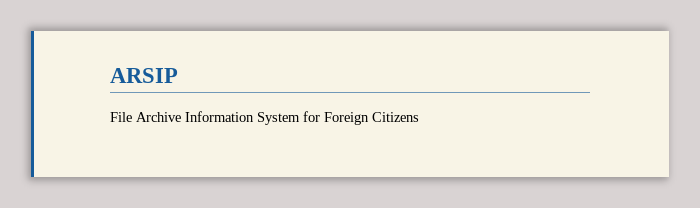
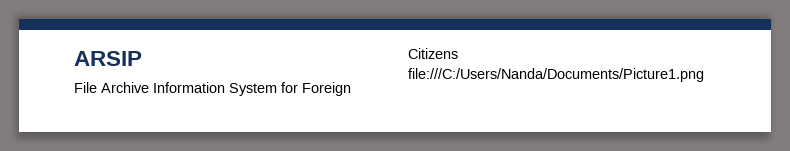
- File Archive Information System for Foreign Citizens
+ File Archive Information System for Foreign Citizens file:///C:/Users/Nanda/Documents/Picture1.png

